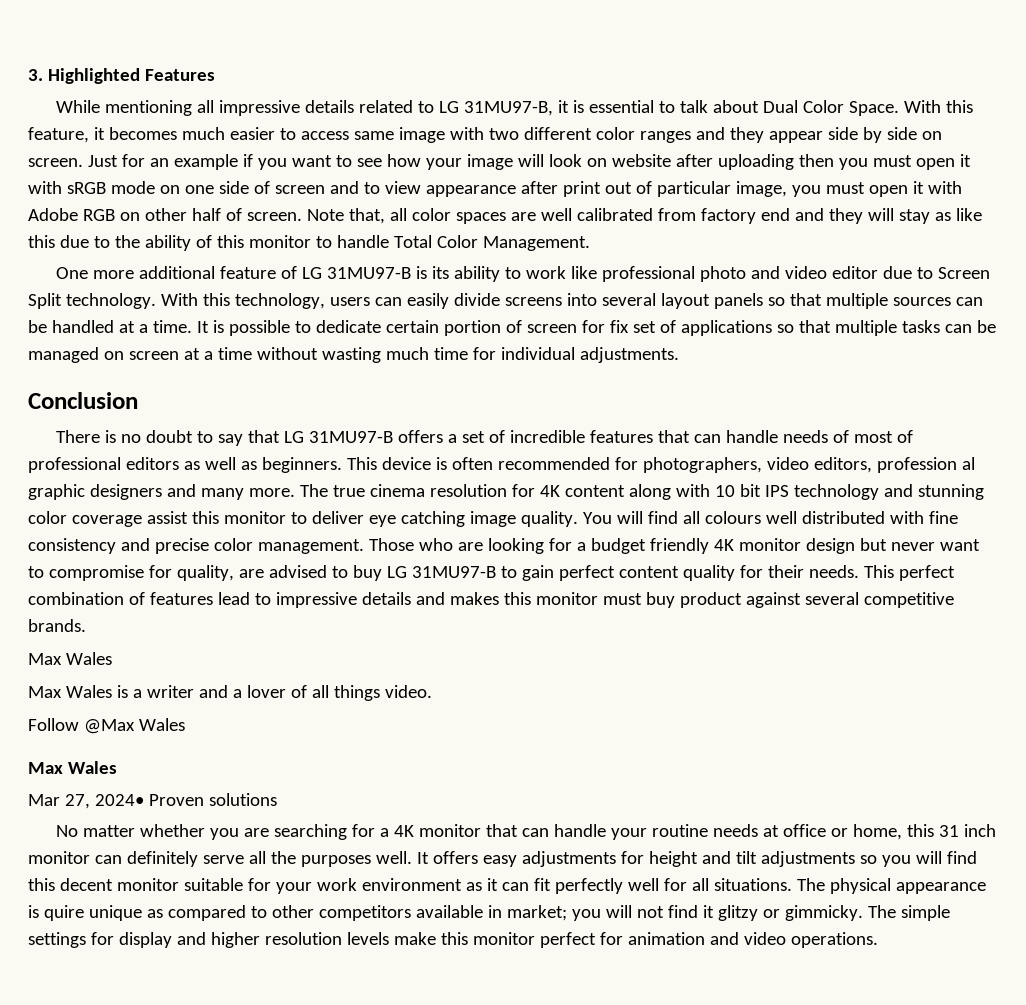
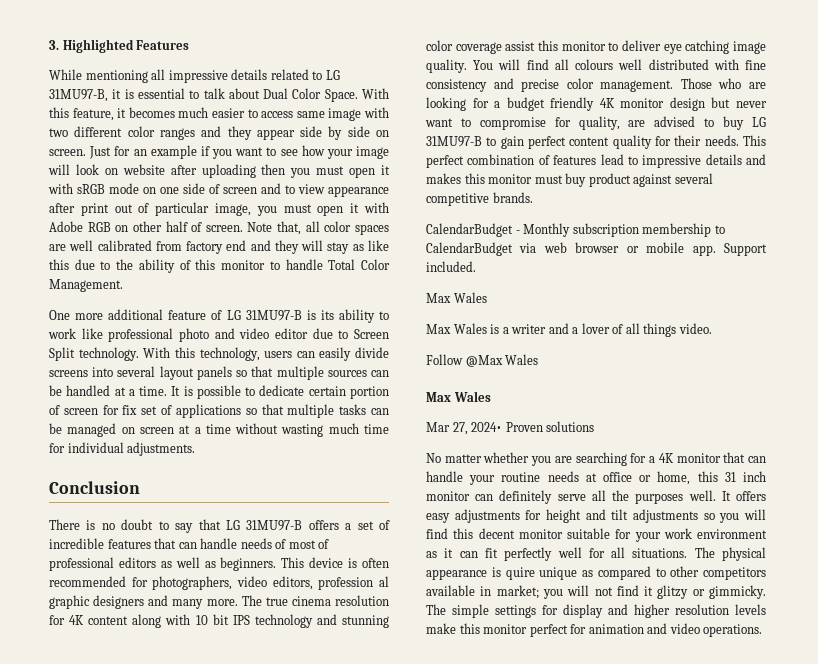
+ CalendarBudget - Monthly subscription membership to CalendarBudget via web browser or mobile app. Support included.

